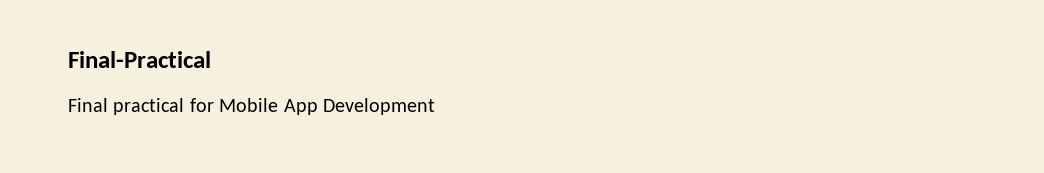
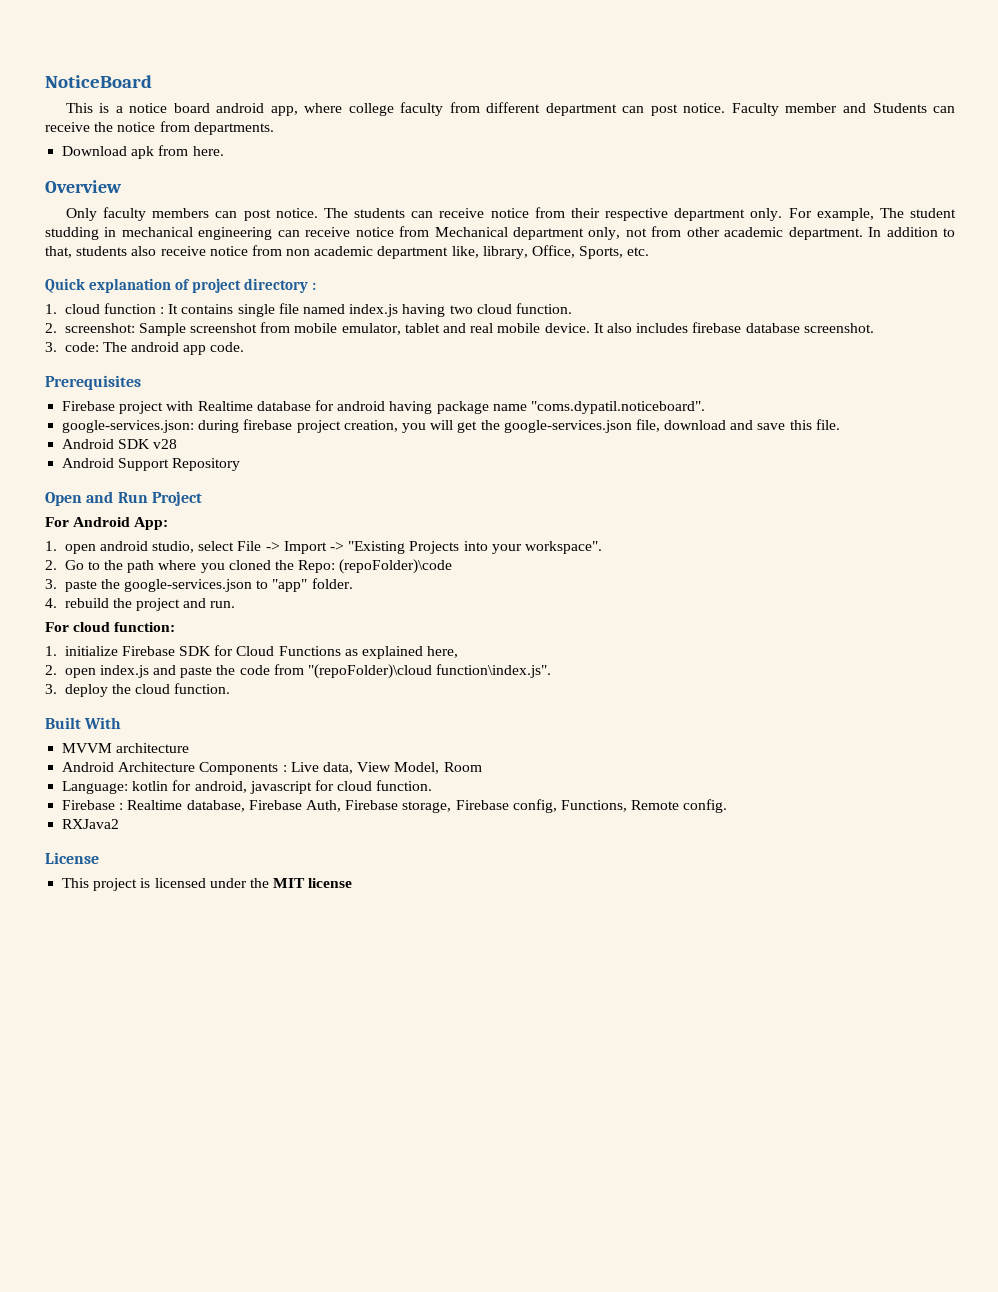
- Final-Practical
- Final practical for Mobile App Development
+ NoticeBoard
+ This is a notice board android app, where college faculty from different department can post notice. Faculty member and Students can receive the notice from departments.
+ Download apk from here.
+ Overview
+ Only faculty members can post notice. The students can receive notice from their respective department only. For example, The student studding in mechanical engineering can receive notice from Mechanical department only, not from other academic department. In addition to that, students also receive notice from non academic department like, library, Office, Sports, etc.
+ Quick explanation of project directory :
+ 1. cloud function : It contains single file named index.js having two cloud function.
+ 2. screenshot: Sample screenshot from mobile emulator, tablet and real mobile device. It also includes firebase database screenshot.
+ 3. code: The android app code.
+ Prerequisites
+ Firebase project with Realtime database for android having package name "coms.dypatil.noticeboard".
+ google-services.json: during firebase project creation, you will get the google-services.json file, download and save this file.
+ Android SDK v28
+ Android Support Repository
+ Open and Run Project
+ For Android App:
+ 1. open android studio, select File -> Import -> "Existing Projects into your workspace".
+ 2. Go to the path where you cloned the Repo: (repoFolder)\code
+ 3. paste the google-services.json to "app" folder.
+ 4. rebuild the project and run.
+ For cloud function:
+ 1. initialize Firebase SDK for Cloud Functions as explained here,
+ 2. open index.js and paste the code from "(repoFolder)\cloud function\index.js".
+ 3. deploy the cloud function.
+ Built With
+ MVVM architecture
+ Android Architecture Components : Live data, View Model, Room
+ Language: kotlin for android, javascript for cloud function.
+ Firebase : Realtime database, Firebase Auth, Firebase storage, Firebase config, Functions, Remote config.
+ RXJava2
+ License
+ This project is licensed under the MIT license

